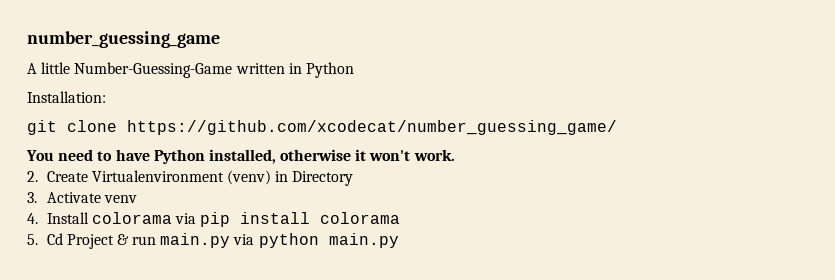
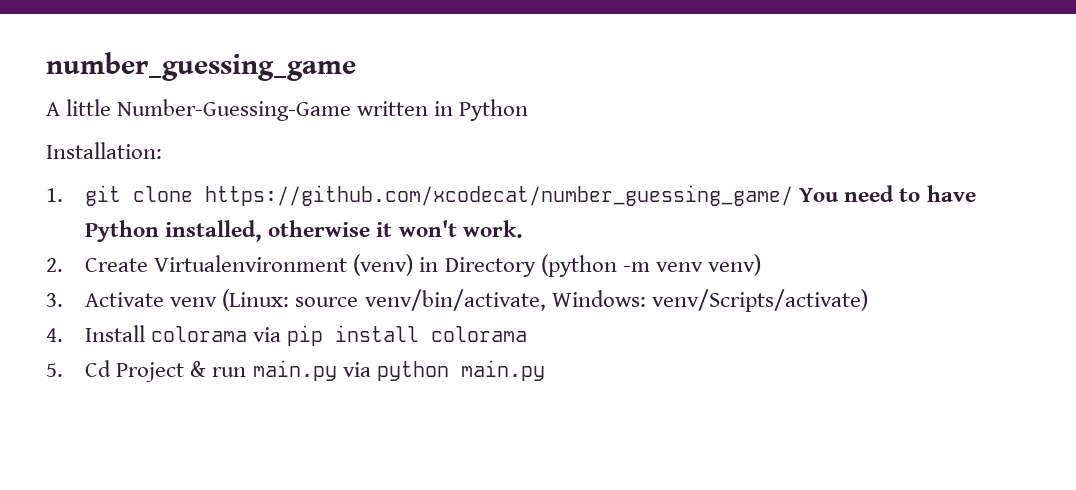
- git clone https://github.com/xcodecat/number_guessing_game/
- You need to have Python installed, otherwise it won't work.
+ 1. git clone https://github.com/xcodecat/number_guessing_game/ You need to have Python installed, otherwise it won't work.
- 2. Create Virtualenvironment (venv) in Directory
+ 2. Create Virtualenvironment (venv) in Directory (python -m venv venv)
- 3. Activate venv
+ 3. Activate venv (Linux: source venv/bin/activate, Windows: venv/Scripts/activate)

